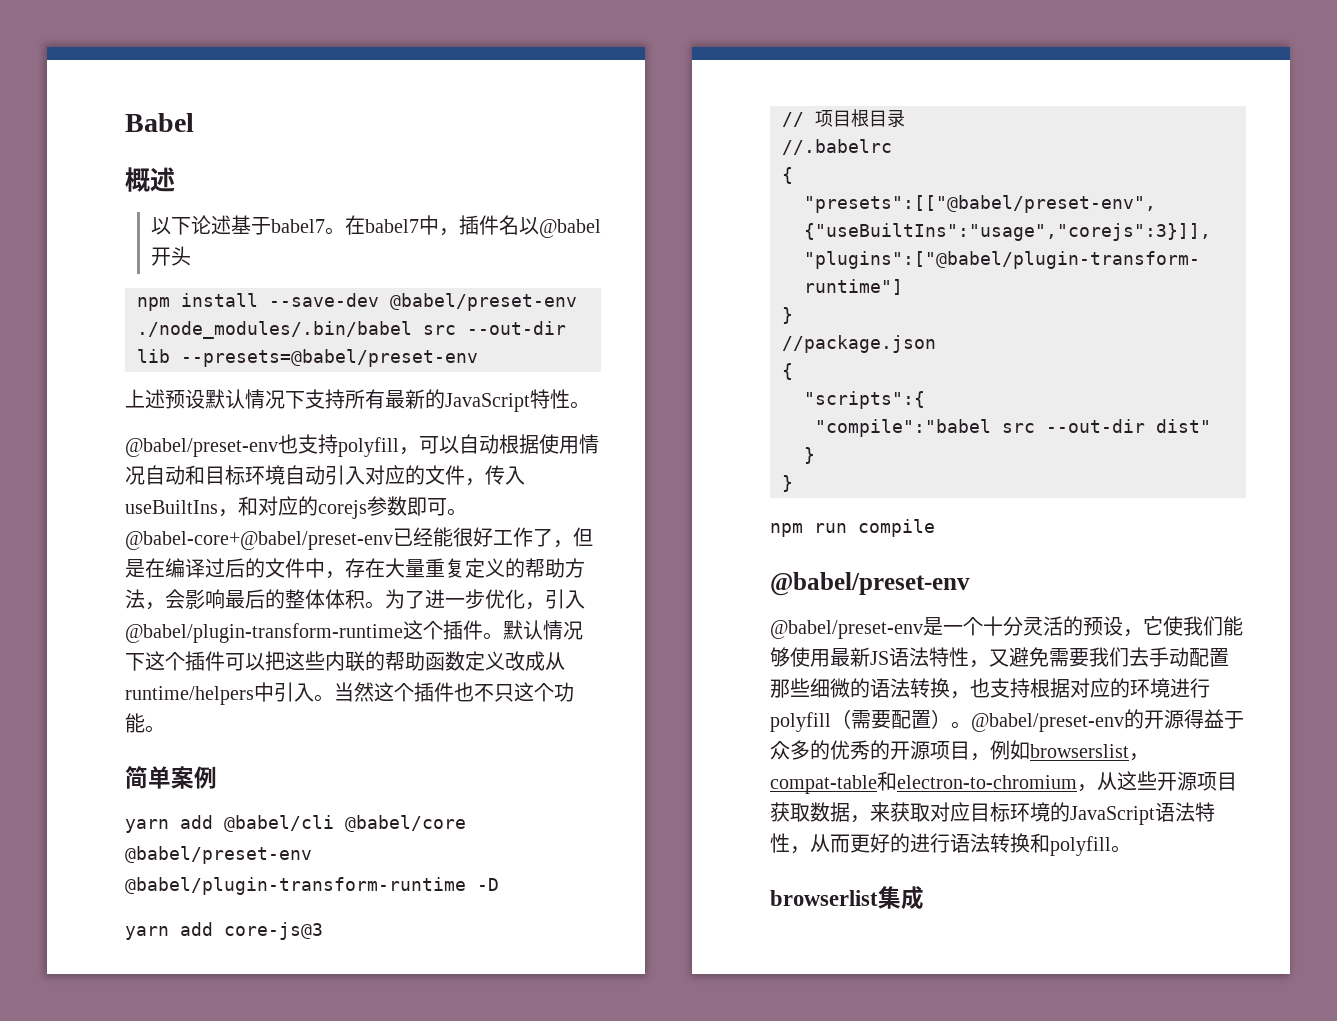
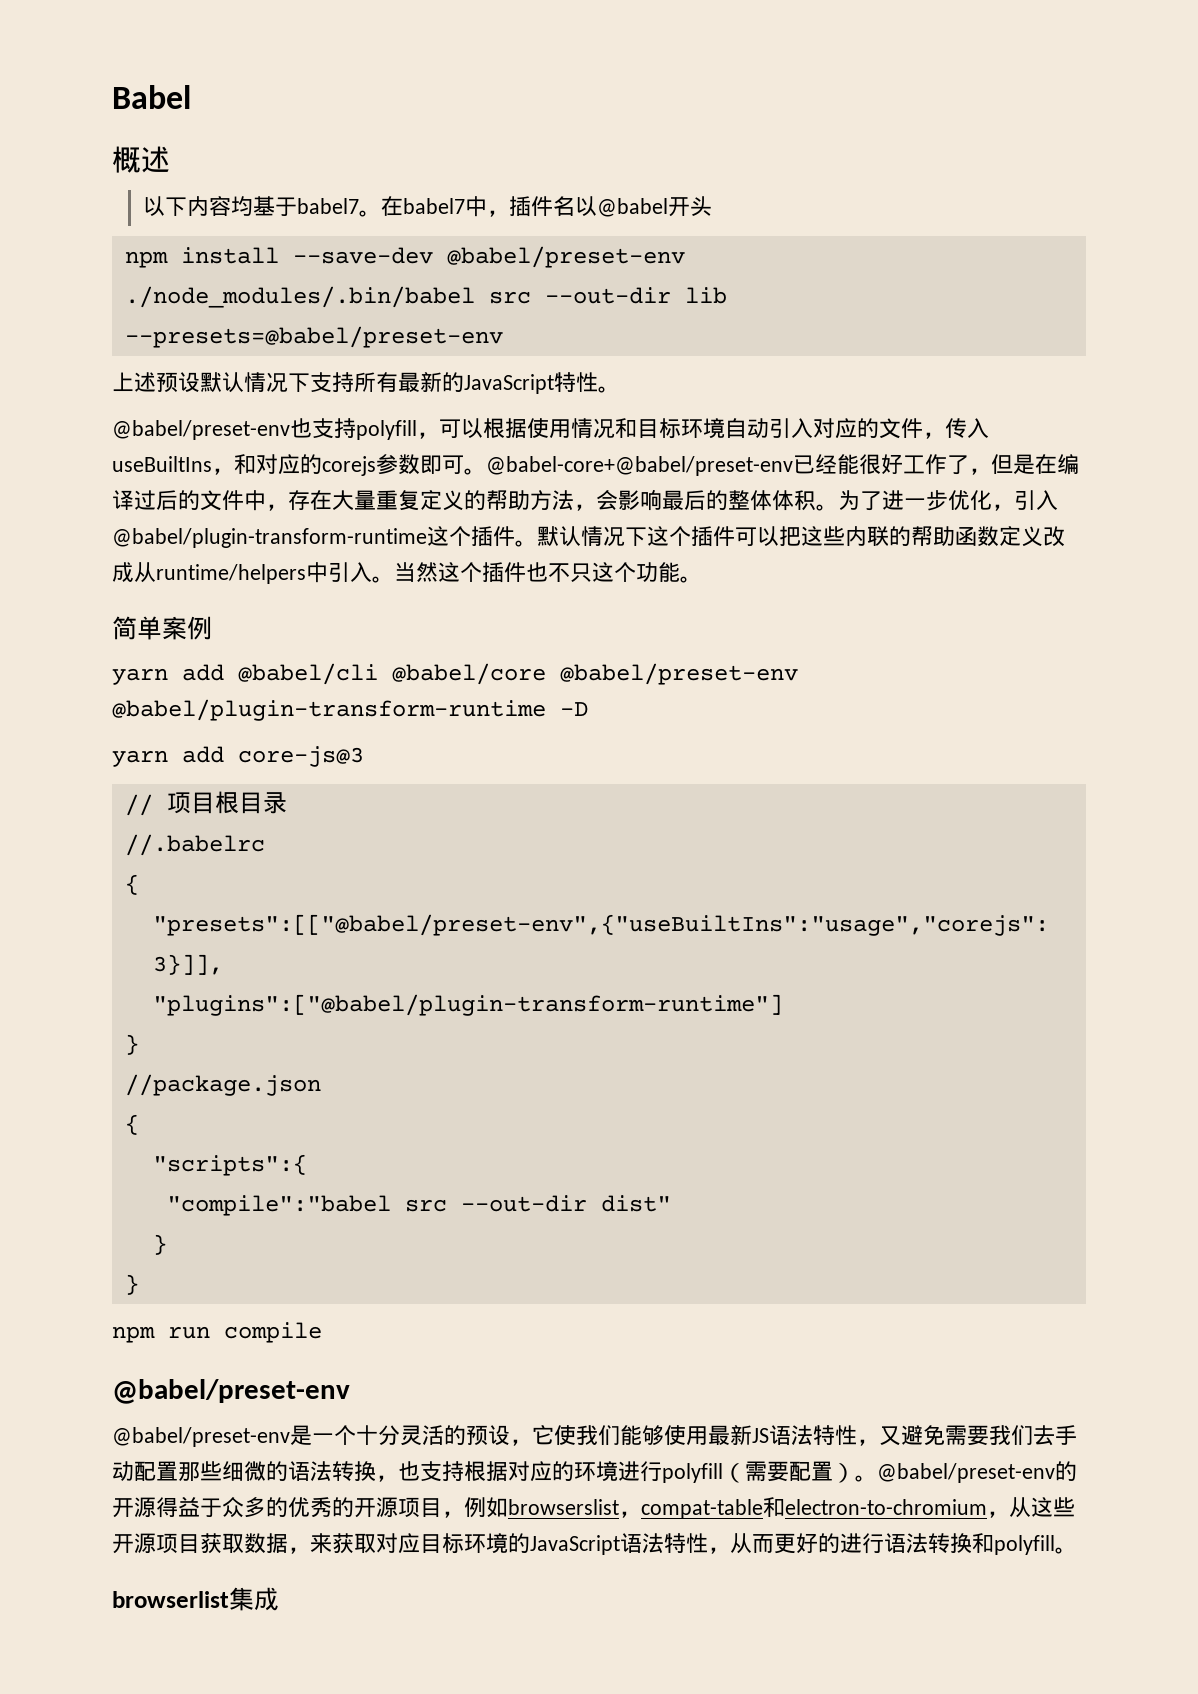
- 以下论述基于babel7。
+ 以下内容均基于babel7。
- @babel/preset-env也支持polyfill，可以自动根据使用情况自动和目标环境自动引入对应的文件，传入useBuiltIns，和对应的corejs参数即可。
+ @babel/preset-env也支持polyfill，可以根据使用情况和目标环境自动引入对应的文件，传入useBuiltIns，和对应的corejs参数即可。

